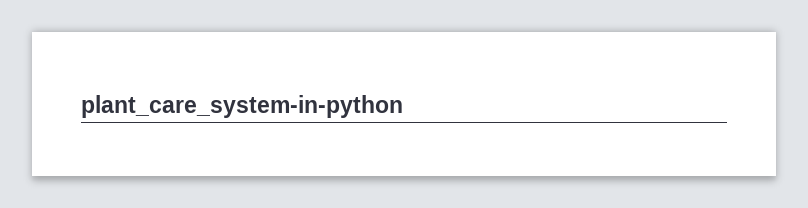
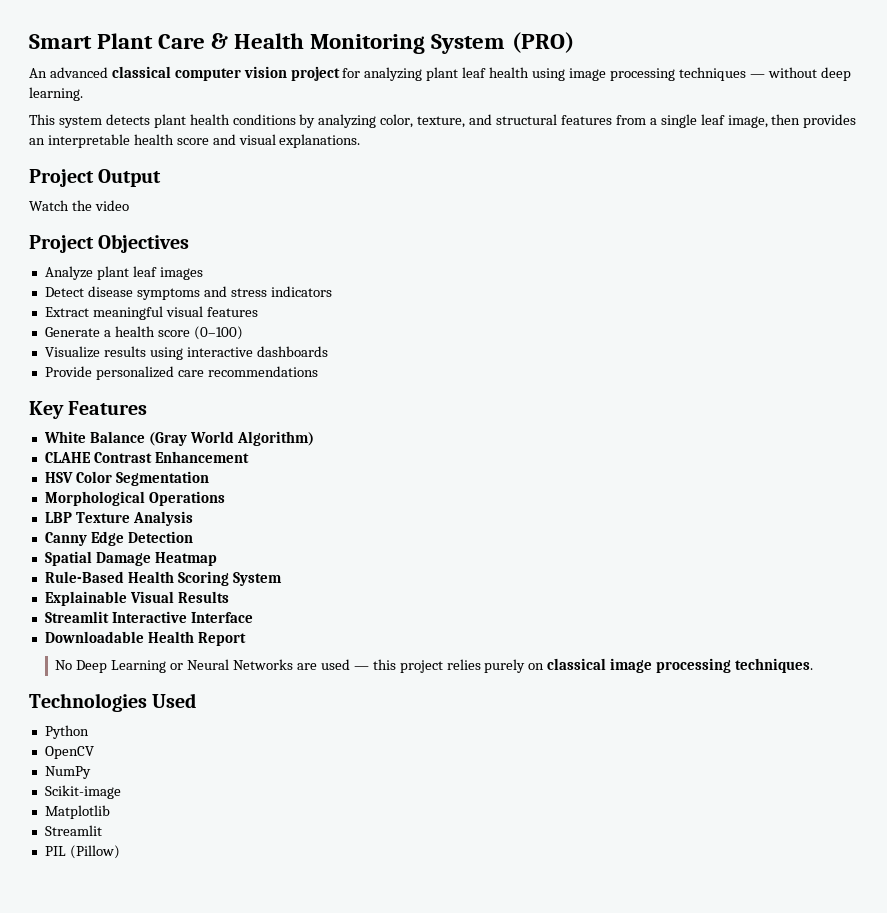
- plant_care_system-in-python
+ Smart Plant Care & Health Monitoring System (PRO)
+ An advanced classical computer vision project for analyzing plant leaf health using image processing techniques — without deep learning.
+ This system detects plant health conditions by analyzing color, texture, and structural features from a single leaf image, then provides an interpretable health score and visual explanations.
+ Project Output
+ Watch the video
+ Project Objectives
+ Analyze plant leaf images
+ Detect disease symptoms and stress indicators
+ Extract meaningful visual features
+ Generate a health score (0–100)
+ Visualize results using interactive dashboards
+ Provide personalized care recommendations
+ Key Features
+ White Balance (Gray World Algorithm)
+ CLAHE Contrast Enhancement
+ HSV Color Segmentation
+ Morphological Operations
+ LBP Texture Analysis
+ Canny Edge Detection
+ Spatial Damage Heatmap
+ Rule-Based Health Scoring System
+ Explainable Visual Results
+ Streamlit Interactive Interface
+ Downloadable Health Report
+ No Deep Learning or Neural Networks are used — this project relies purely on classical image processing techniques.
+ Technologies Used
+ Python
+ OpenCV
+ NumPy
+ Scikit-image
+ Matplotlib
+ Streamlit
+ PIL (Pillow)

